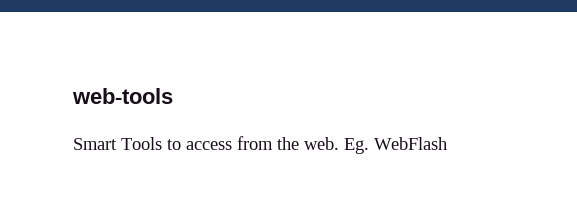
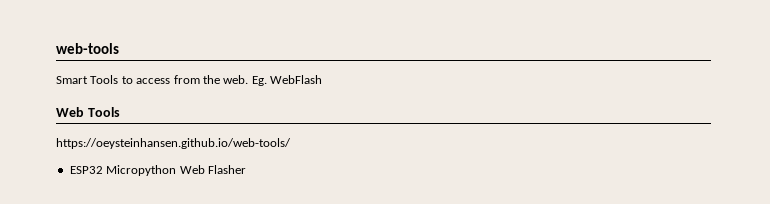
+ Web Tools
+ https://oeysteinhansen.github.io/web-tools/
+ ESP32 Micropython Web Flasher

